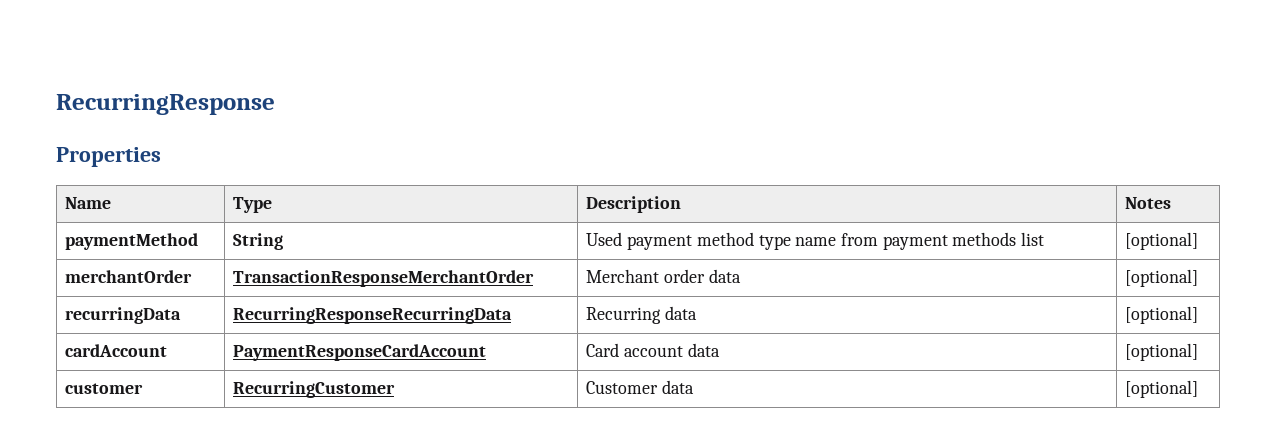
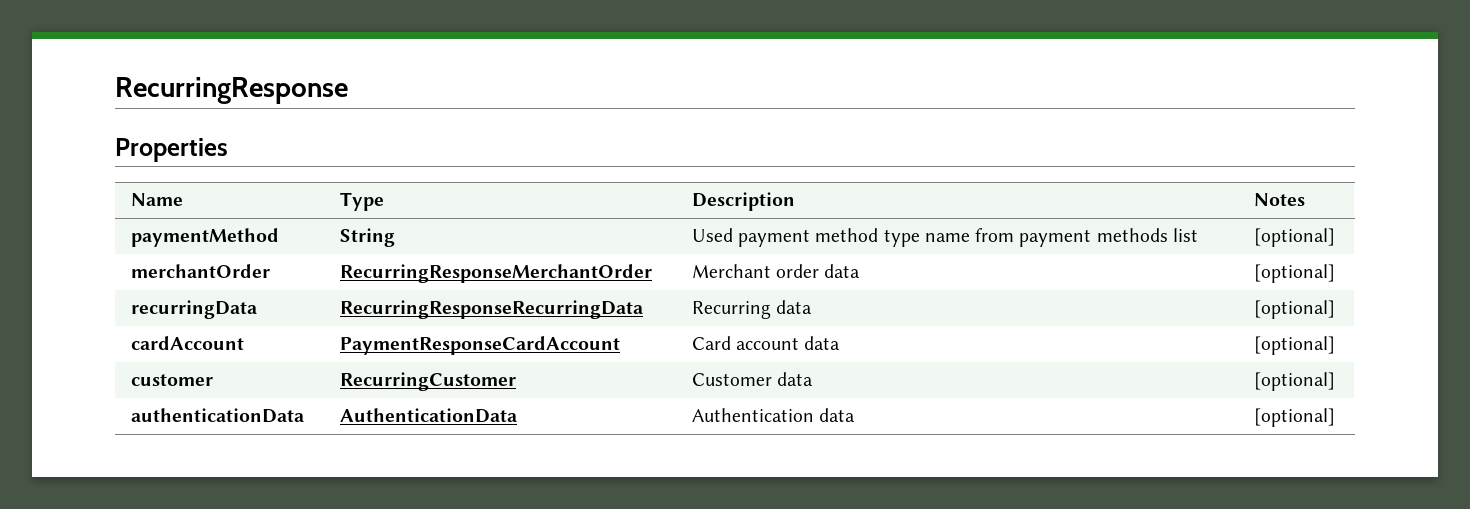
- merchantOrder | TransactionResponseMerchantOrder | Merchant order data | [optional]
+ merchantOrder | RecurringResponseMerchantOrder | Merchant order data | [optional]
+ authenticationData | AuthenticationData | Authentication data | [optional]

